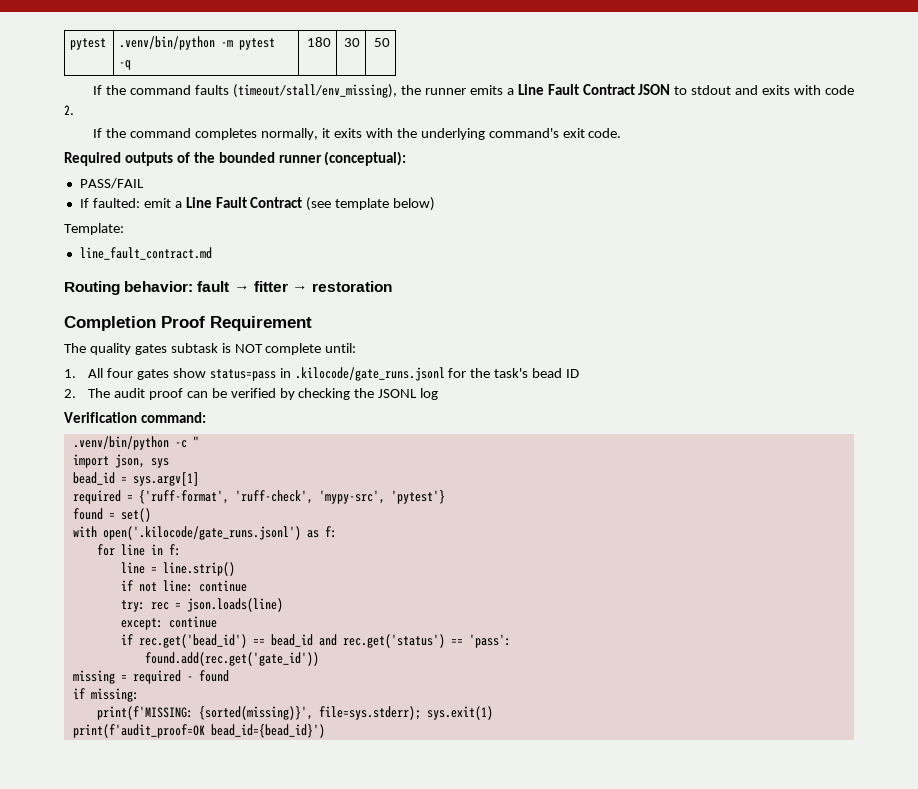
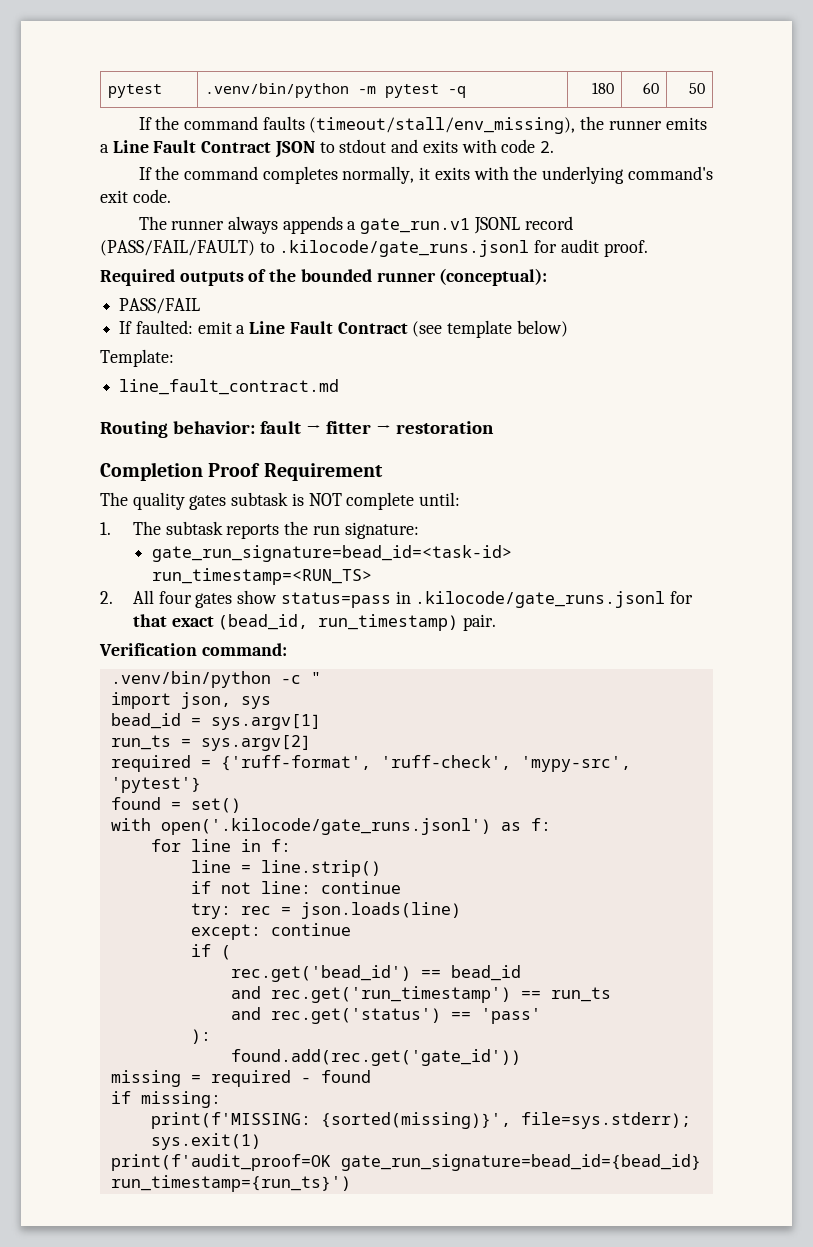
- pytest | .venv/bin/python -m pytest -q | 180 | 30 | 50
+ pytest | .venv/bin/python -m pytest -q | 180 | 60 | 50
+ The runner always appends a gate_run.v1 JSONL record (PASS/FAIL/FAULT) to .kilocode/gate_runs.jsonl for audit proof.
- 1. All four gates show status=pass in .kilocode/gate_runs.jsonl for the task's bead ID
- 2. The audit proof can be verified by checking the JSONL log
+ 1. The subtask reports the run signature:
+ gate_run_signature=bead_id=<task-id> run_timestamp=<RUN_TS>
+ 2. All four gates show status=pass in .kilocode/gate_runs.jsonl for that exact (bead_id, run_timestamp) pair.
+ run_ts = sys.argv[2]
- if rec.get('bead_id') == bead_id and rec.get('status') == 'pass':
+ if (
+ rec.get('bead_id') == bead_id
+ and rec.get('run_timestamp') == run_ts
+ and rec.get('status') == 'pass'
+ ):
- print(f'audit_proof=OK bead_id={bead_id}')
+ print(f'audit_proof=OK gate_run_signature=bead_id={bead_id} run_timestamp={run_ts}')

